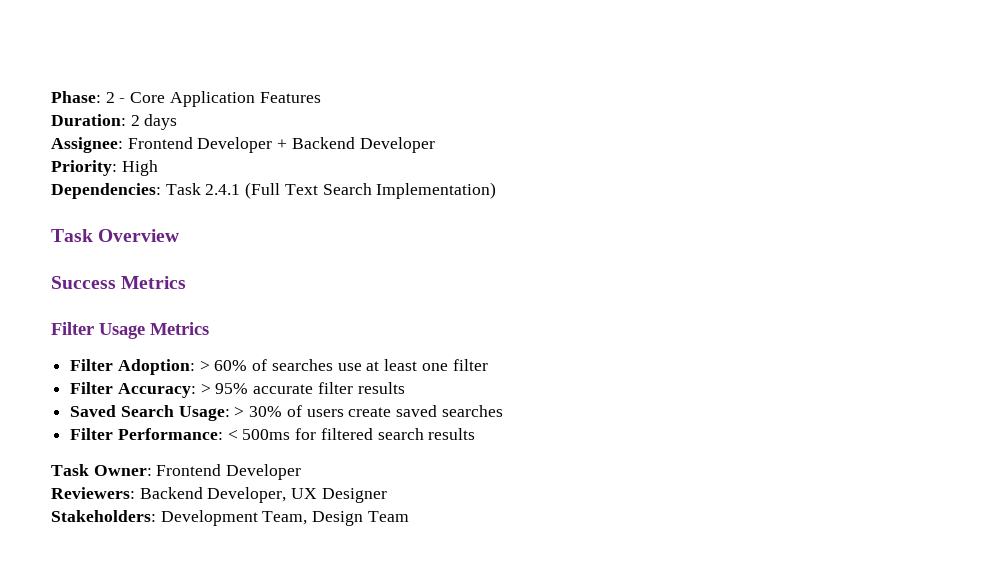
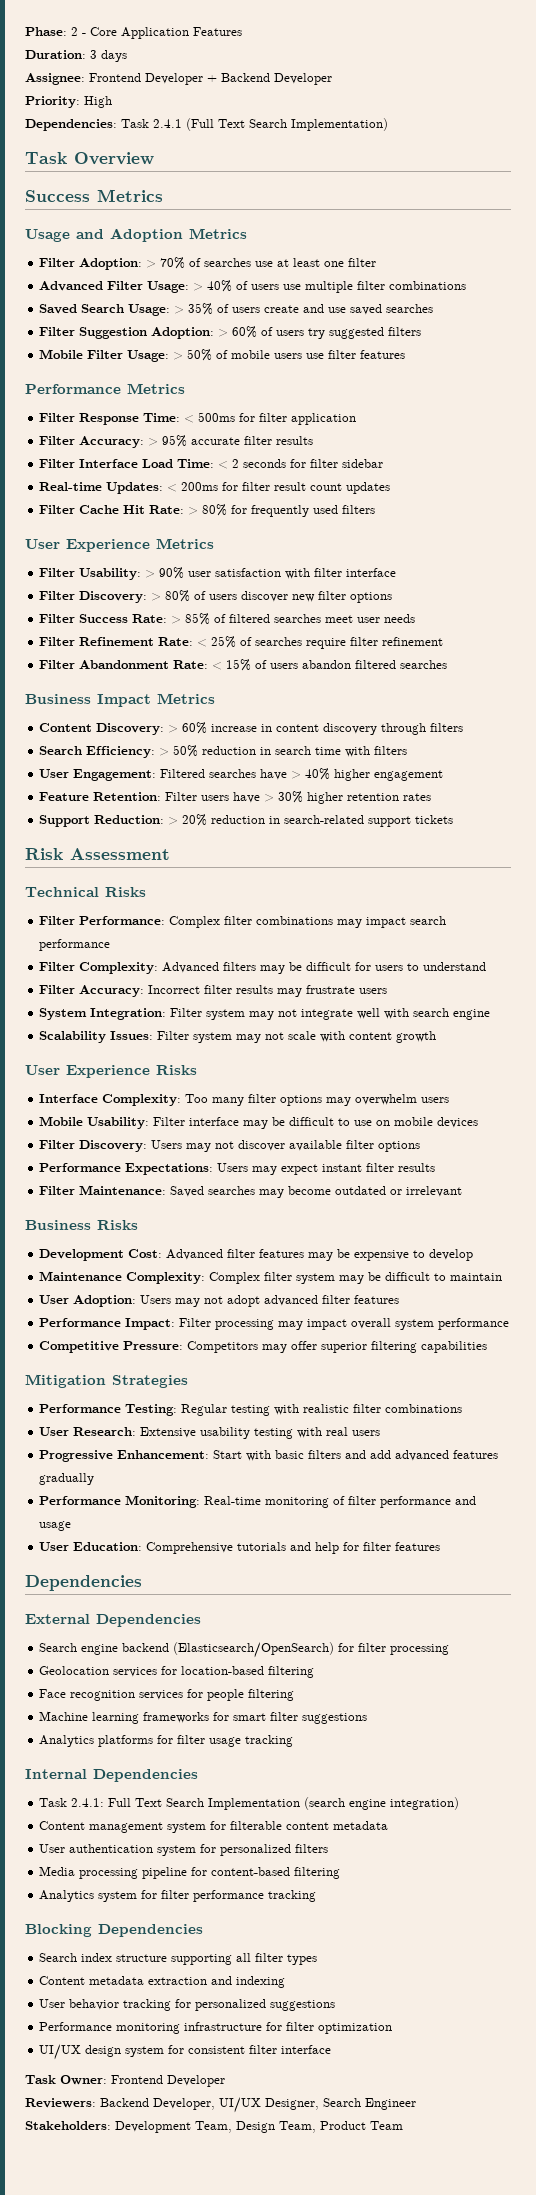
- Duration: 2 days
+ Duration: 3 days
- Filter Usage Metrics
+ Usage and Adoption Metrics
- Filter Adoption: > 60% of searches use at least one filter
+ Filter Adoption: > 70% of searches use at least one filter
+ Advanced Filter Usage: > 40% of users use multiple filter combinations
+ Saved Search Usage: > 35% of users create and use saved searches
+ Filter Suggestion Adoption: > 60% of users try suggested filters
+ Mobile Filter Usage: > 50% of mobile users use filter features
+ Performance Metrics
+ Filter Response Time: < 500ms for filter application
- Saved Search Usage: > 30% of users create saved searches
- Filter Performance: < 500ms for filtered search results
+ Filter Interface Load Time: < 2 seconds for filter sidebar
+ Real-time Updates: < 200ms for filter result count updates
+ Filter Cache Hit Rate: > 80% for frequently used filters
+ User Experience Metrics
+ Filter Usability: > 90% user satisfaction with filter interface
+ Filter Discovery: > 80% of users discover new filter options
+ Filter Success Rate: > 85% of filtered searches meet user needs
+ Filter Refinement Rate: < 25% of searches require filter refinement
+ Filter Abandonment Rate: < 15% of users abandon filtered searches
+ Business Impact Metrics
+ Content Discovery: > 60% increase in content discovery through filters
+ Search Efficiency: > 50% reduction in search time with filters
+ User Engagement: Filtered searches have > 40% higher engagement
+ Feature Retention: Filter users have > 30% higher retention rates
+ Support Reduction: > 20% reduction in search-related support tickets
+ Risk Assessment
+ Technical Risks
+ Filter Performance: Complex filter combinations may impact search performance
+ Filter Complexity: Advanced filters may be difficult for users to understand
+ Filter Accuracy: Incorrect filter results may frustrate users
+ System Integration: Filter system may not integrate well with search engine
+ Scalability Issues: Filter system may not scale with content growth
+ User Experience Risks
+ Interface Complexity: Too many filter options may overwhelm users
+ Mobile Usability: Filter interface may be difficult to use on mobile devices
+ Filter Discovery: Users may not discover available filter options
+ Performance Expectations: Users may expect instant filter results
+ Filter Maintenance: Saved searches may become outdated or irrelevant
+ Business Risks
+ Development Cost: Advanced filter features may be expensive to develop
+ Maintenance Complexity: Complex filter system may be difficult to maintain
+ User Adoption: Users may not adopt advanced filter features
+ Performance Impact: Filter processing may impact overall system performance
+ Competitive Pressure: Competitors may offer superior filtering capabilities
+ Mitigation Strategies
+ Performance Testing: Regular testing with realistic filter combinations
+ User Research: Extensive usability testing with real users
+ Progressive Enhancement: Start with basic filters and add advanced features gradually
+ Performance Monitoring: Real-time monitoring of filter performance and usage
+ User Education: Comprehensive tutorials and help for filter features
+ Dependencies
+ External Dependencies
+ Search engine backend (Elasticsearch/OpenSearch) for filter processing
+ Geolocation services for location-based filtering
+ Face recognition services for people filtering
+ Machine learning frameworks for smart filter suggestions
+ Analytics platforms for filter usage tracking
+ Internal Dependencies
+ Task 2.4.1: Full Text Search Implementation (search engine integration)
+ Content management system for filterable content metadata
+ User authentication system for personalized filters
+ Media processing pipeline for content-based filtering
+ Analytics system for filter performance tracking
+ Blocking Dependencies
+ Search index structure supporting all filter types
+ Content metadata extraction and indexing
+ User behavior tracking for personalized suggestions
+ Performance monitoring infrastructure for filter optimization
+ UI/UX design system for consistent filter interface
- Reviewers: Backend Developer, UX Designer
+ Reviewers: Backend Developer, UI/UX Designer, Search Engineer
- Stakeholders: Development Team, Design Team
+ Stakeholders: Development Team, Design Team, Product Team

